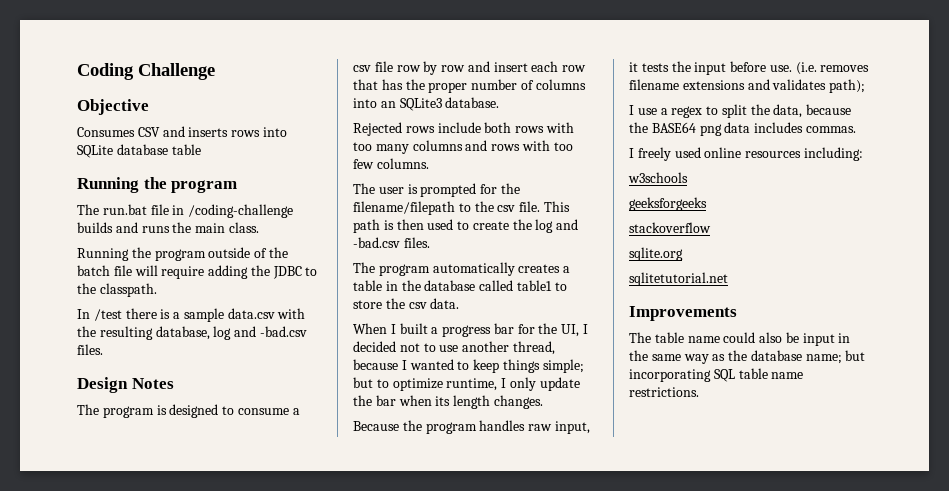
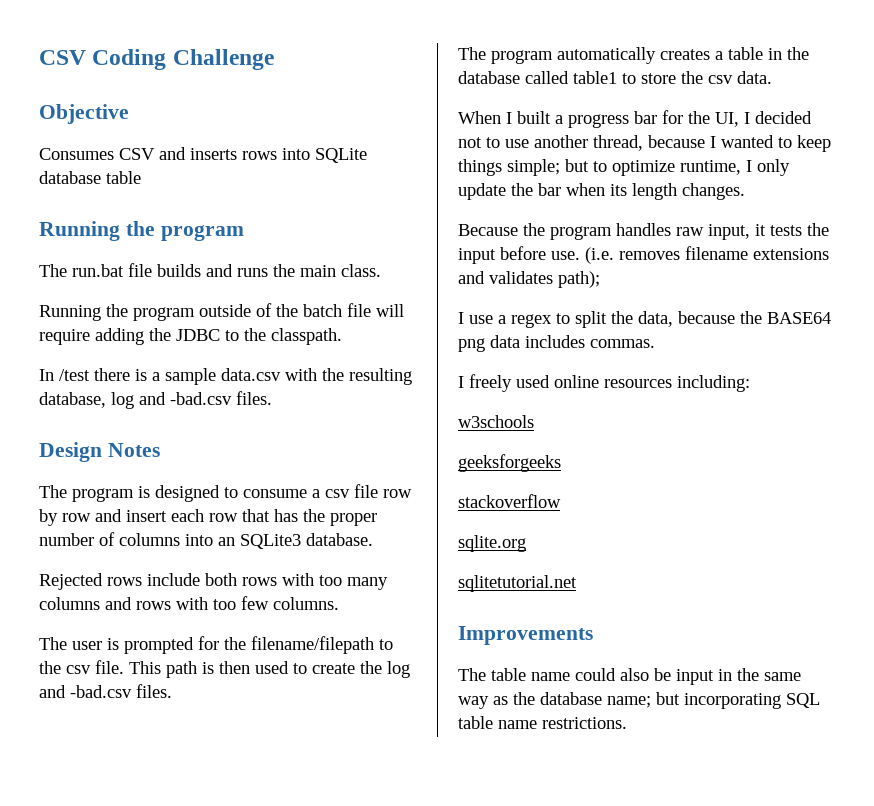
- Coding Challenge
+ CSV Coding Challenge
- The run.bat file in /coding-challenge builds and runs the main class.
+ The run.bat file builds and runs the main class.

